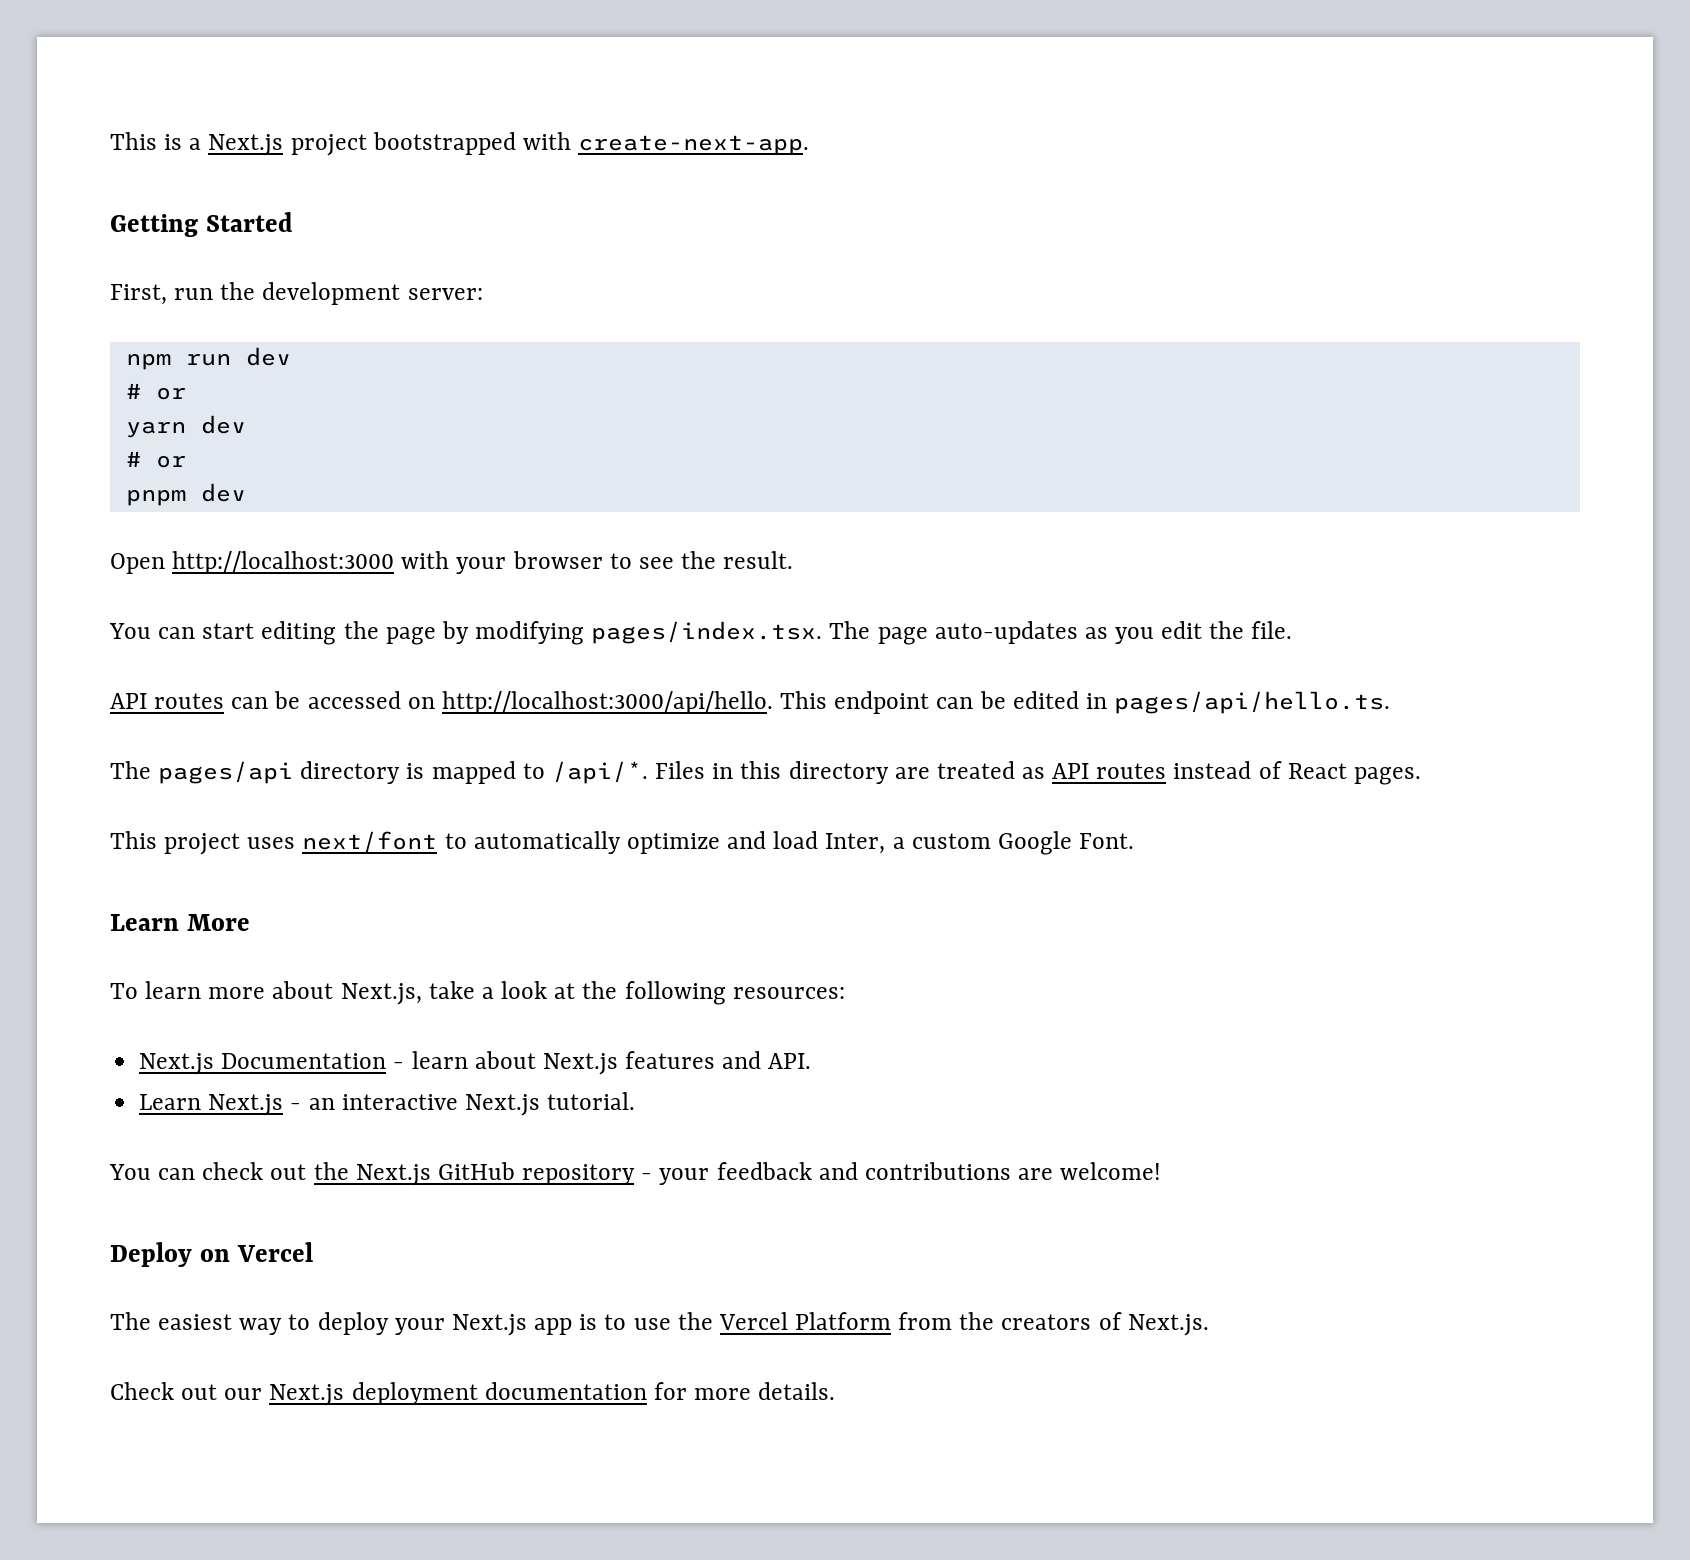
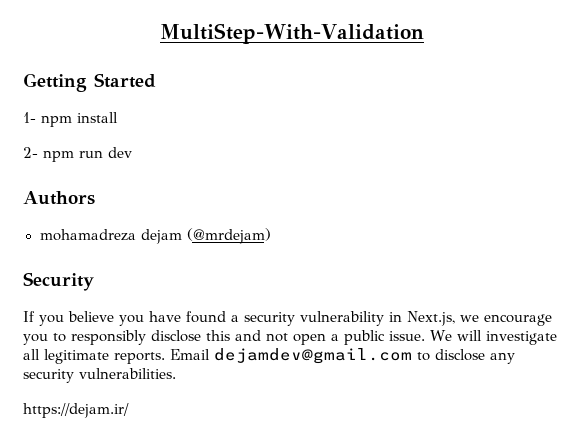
- This is a Next.js project bootstrapped with create-next-app.
+ MultiStep-With-Validation
  Getting Started
- First, run the development server:
- npm run dev
- # or
- yarn dev
- # or
- pnpm dev
- Open http://localhost:3000 with your browser to see the result.
- You can start editing the page by modifying pages/index.tsx. The page auto-updates as you edit the file.
- API routes can be accessed on http://localhost:3000/api/hello. This endpoint can be edited in pages/api/hello.ts.
- The pages/api directory is mapped to /api/*. Files in this directory are treated as API routes instead of React pages.
- This project uses next/font to automatically optimize and load Inter, a custom Google Font.
- Learn More
- To learn more about Next.js, take a look at the following resources:
- Next.js Documentation - learn about Next.js features and API.
- Learn Next.js - an interactive Next.js tutorial.
- You can check out the Next.js GitHub repository - your feedback and contributions are welcome!
- Deploy on Vercel
- The easiest way to deploy your Next.js app is to use the Vercel Platform from the creators of Next.js.
- Check out our Next.js deployment documentation for more details.
+ 1- npm install
+ 2- npm run dev
+ Authors
+ mohamadreza dejam (@mrdejam)
+ Security
+ If you believe you have found a security vulnerability in Next.js, we encourage you to responsibly disclose this and not open a public issue. We will investigate all legitimate reports. Email dejamdev@gmail.com to disclose any security vulnerabilities.
+ https://dejam.ir/

